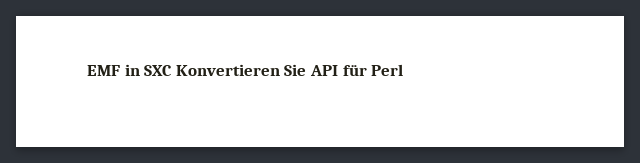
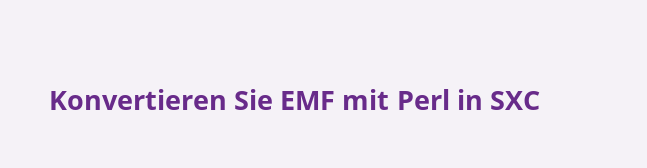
- EMF in SXC Konvertieren Sie API für Perl
+ Konvertieren Sie EMF mit Perl in SXC

